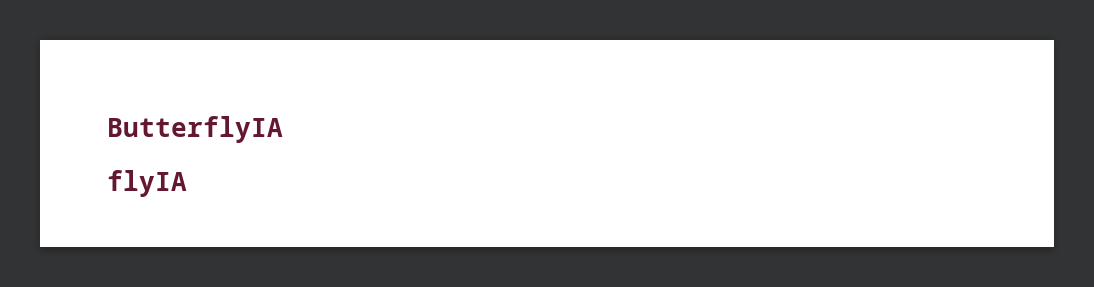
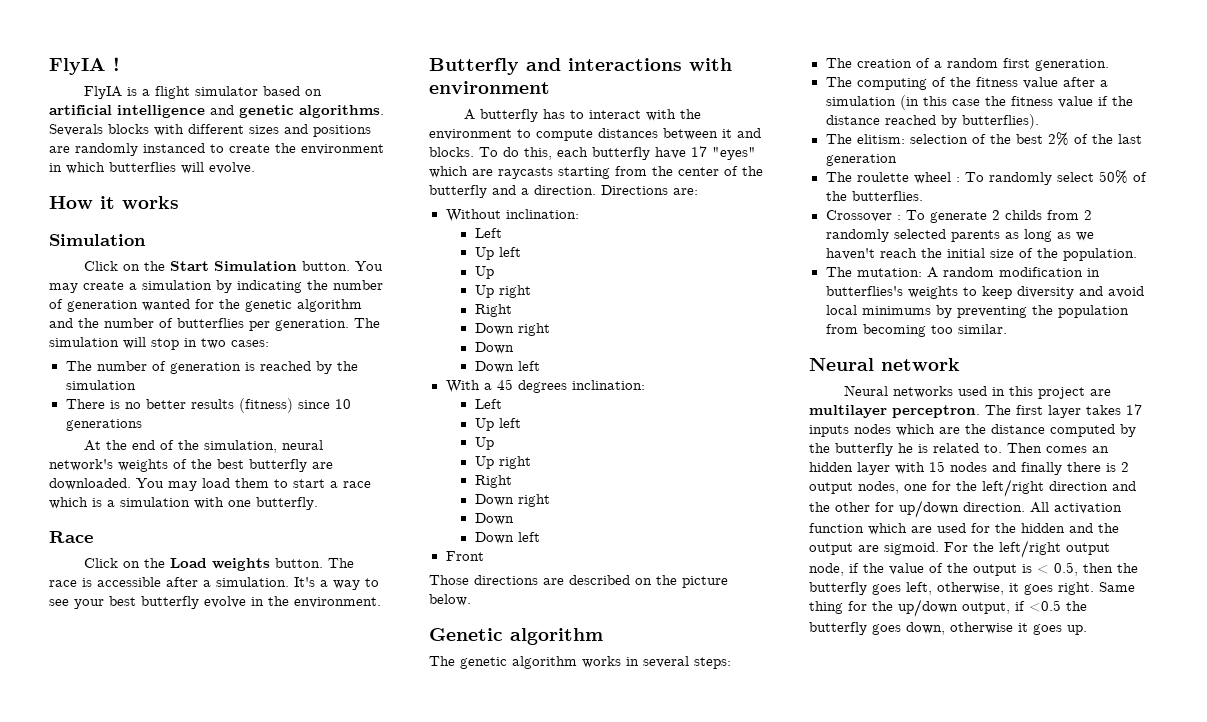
- ButterflyIA
- flyIA
+ FlyIA !
+ FlyIA is a flight simulator based on artificial intelligence and genetic algorithms. Severals blocks with different sizes and positions are randomly instanced to create the environment in which butterflies will evolve.
+ How it works
+ Simulation
+ Click on the Start Simulation button. You may create a simulation by indicating the number of generation wanted for the genetic algorithm and the number of butterflies per generation. The simulation will stop in two cases:
+ The number of generation is reached by the simulation
+ There is no better results (fitness) since 10 generations
+ At the end of the simulation, neural network's weights of the best butterfly are downloaded. You may load them to start a race which is a simulation with one butterfly.
+ Race
+ Click on the Load weights button. The race is accessible after a simulation. It's a way to see your best butterfly evolve in the environment.
+ Butterfly and interactions with environment
+ A butterfly has to interact with the environment to compute distances between it and blocks. To do this, each butterfly have 17 "eyes" which are raycasts starting from the center of the butterfly and a direction. Directions are:
+ Without inclination:
+ Left
+ Up left
+ Up
+ Up right
+ Right
+ Down right
+ Down
+ Down left
+ With a 45 degrees inclination:
+ Left
+ Up left
+ Up
+ Up right
+ Right
+ Down right
+ Down
+ Down left
+ Front
+ Those directions are described on the picture below.
+ Genetic algorithm
+ The genetic algorithm works in several steps:
+ The creation of a random first generation.
+ The computing of the fitness value after a simulation (in this case the fitness value if the distance reached by butterflies).
+ The elitism: selection of the best 2% of the last generation
+ The roulette wheel : To randomly select 50% of the butterflies.
+ Crossover : To generate 2 childs from 2 randomly selected parents as long as we haven't reach the initial size of the population.
+ The mutation: A random modification in butterflies's weights to keep diversity and avoid local minimums by preventing the population from becoming too similar.
+ Neural network
+ Neural networks used in this project are multilayer perceptron. The first layer takes 17 inputs nodes which are the distance computed by the butterfly he is related to. Then comes an hidden layer with 15 nodes and finally there is 2 output nodes, one for the left/right direction and the other for up/down direction. All activation function which are used for the hidden and the output are sigmoid. For the left/right output node, if the value of the output is < 0.5, then the butterfly goes left, otherwise, it goes right. Same thing for the up/down output, if <0.5 the butterfly goes down, otherwise it goes up.

